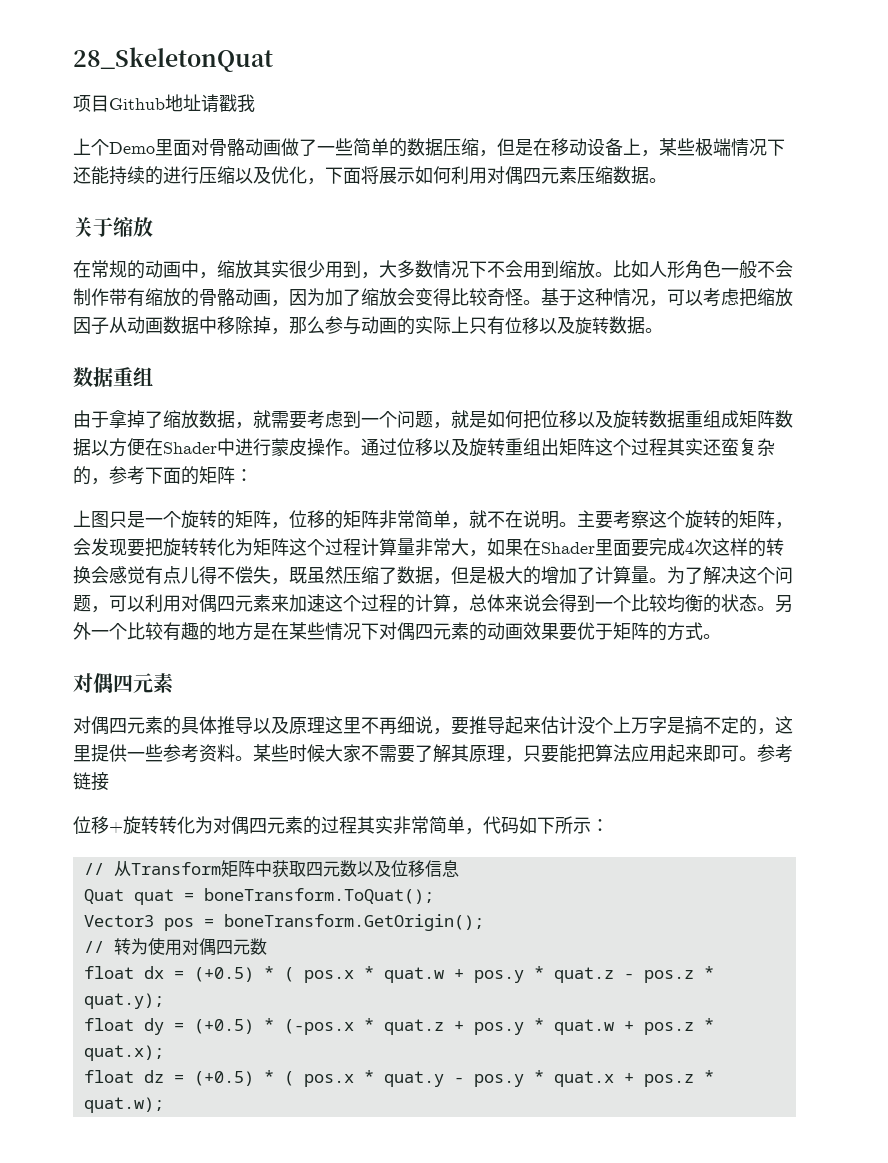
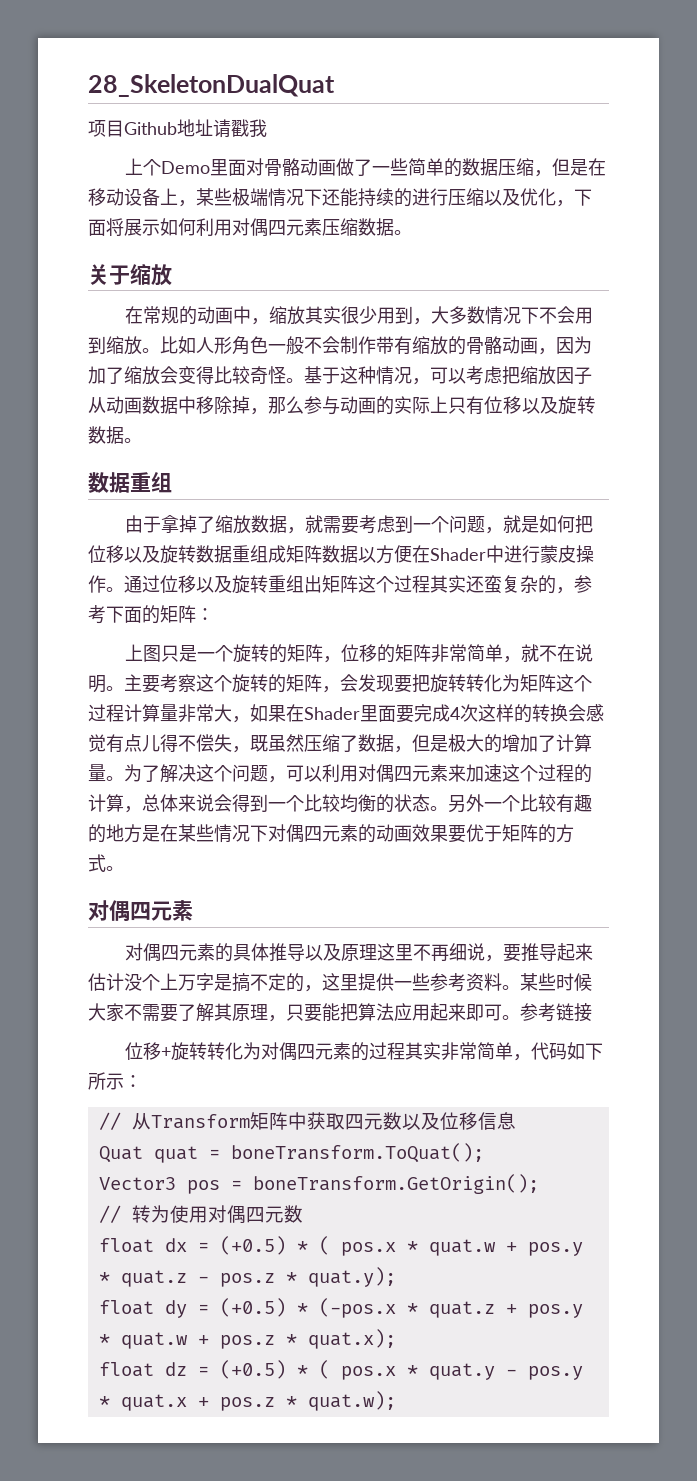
- 28_SkeletonQuat
+ 28_SkeletonDualQuat

